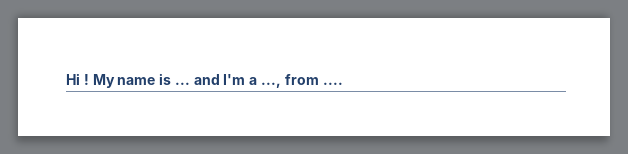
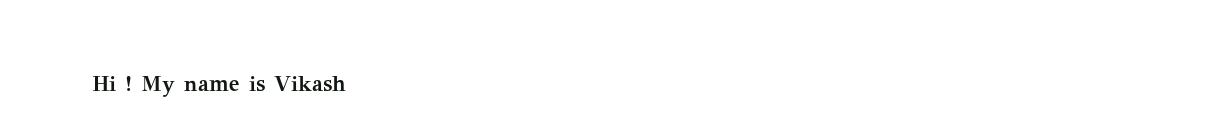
- My name is ... and I'm a ..., from ....
+ My name is Vikash

